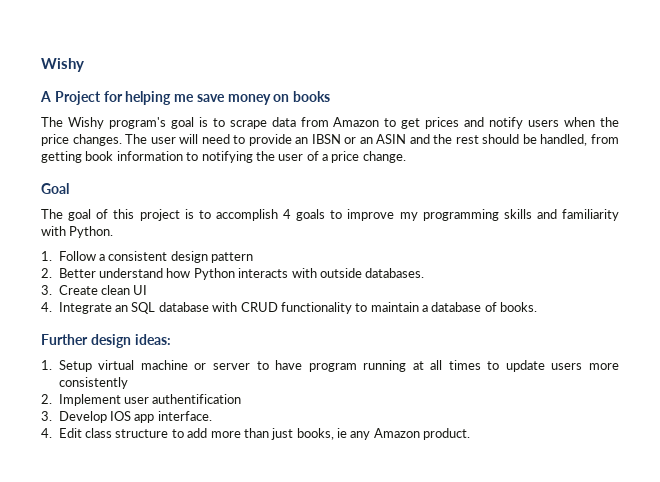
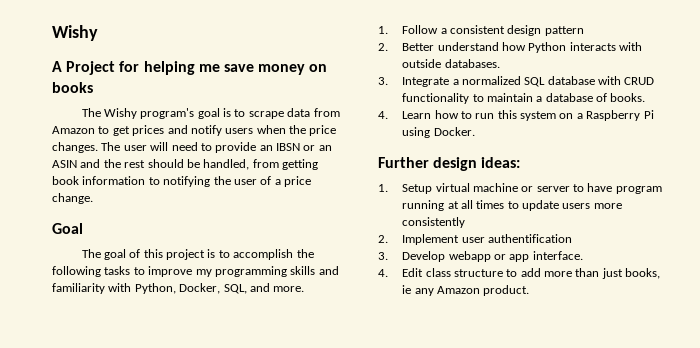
- The goal of this project is to accomplish 4 goals to improve my programming skills and familiarity with Python.
+ The goal of this project is to accomplish the following tasks to improve my programming skills and familiarity with Python, Docker, SQL, and more.
- 3. Create clean UI
- 4. Integrate an SQL database with CRUD functionality to maintain a database of books.
+ 3. Integrate a normalized SQL database with CRUD functionality to maintain a database of books.
+ 4. Learn how to run this system on a Raspberry Pi using Docker.
- 3. Develop IOS app interface.
+ 3. Develop webapp or app interface.

